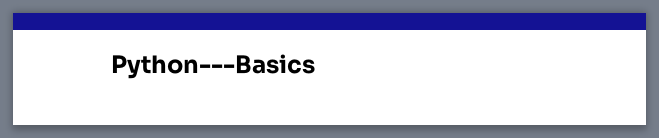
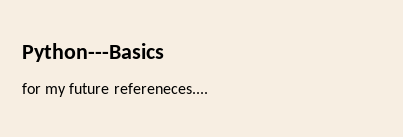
+ for my future refereneces....

